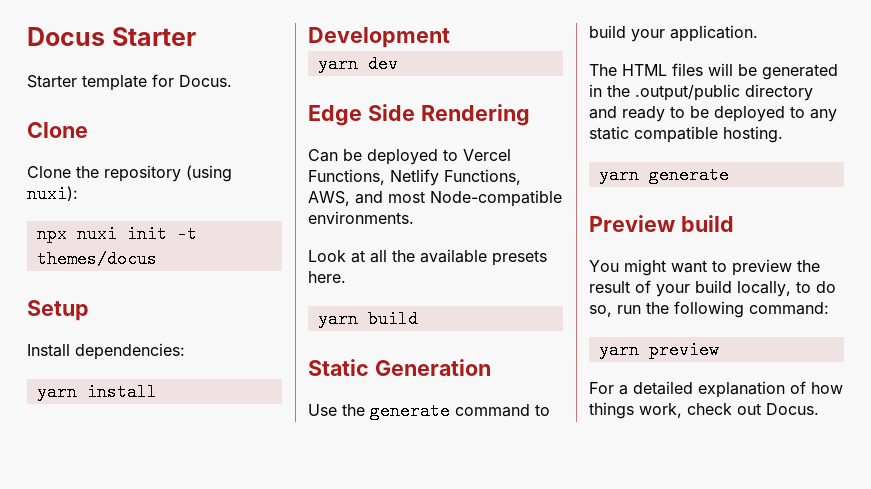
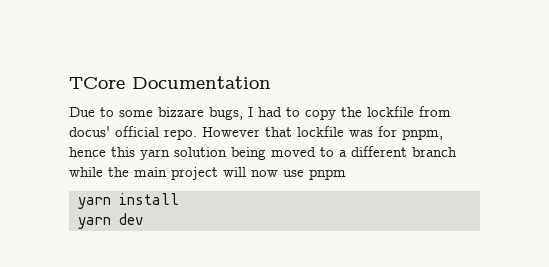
- Docus Starter
- Starter template for Docus.
- Clone
- Clone the repository (using nuxi):
- npx nuxi init -t themes/docus
- Setup
- Install dependencies:
+ TCore Documentation
+ Due to some bizzare bugs, I had to copy the lockfile from docus' official repo. However that lockfile was for pnpm, hence this yarn solution being moved to a different branch while the main project will now use pnpm
- Development
- Edge Side Rendering
- Can be deployed to Vercel Functions, Netlify Functions, AWS, and most Node-compatible environments.
- Look at all the available presets here.
- yarn build
- Static Generation
- Use the generate command to build your application.
- The HTML files will be generated in the .output/public directory and ready to be deployed to any static compatible hosting.
- yarn generate
- Preview build
- You might want to preview the result of your build locally, to do so, run the following command:
- yarn preview
- For a detailed explanation of how things work, check out Docus.

